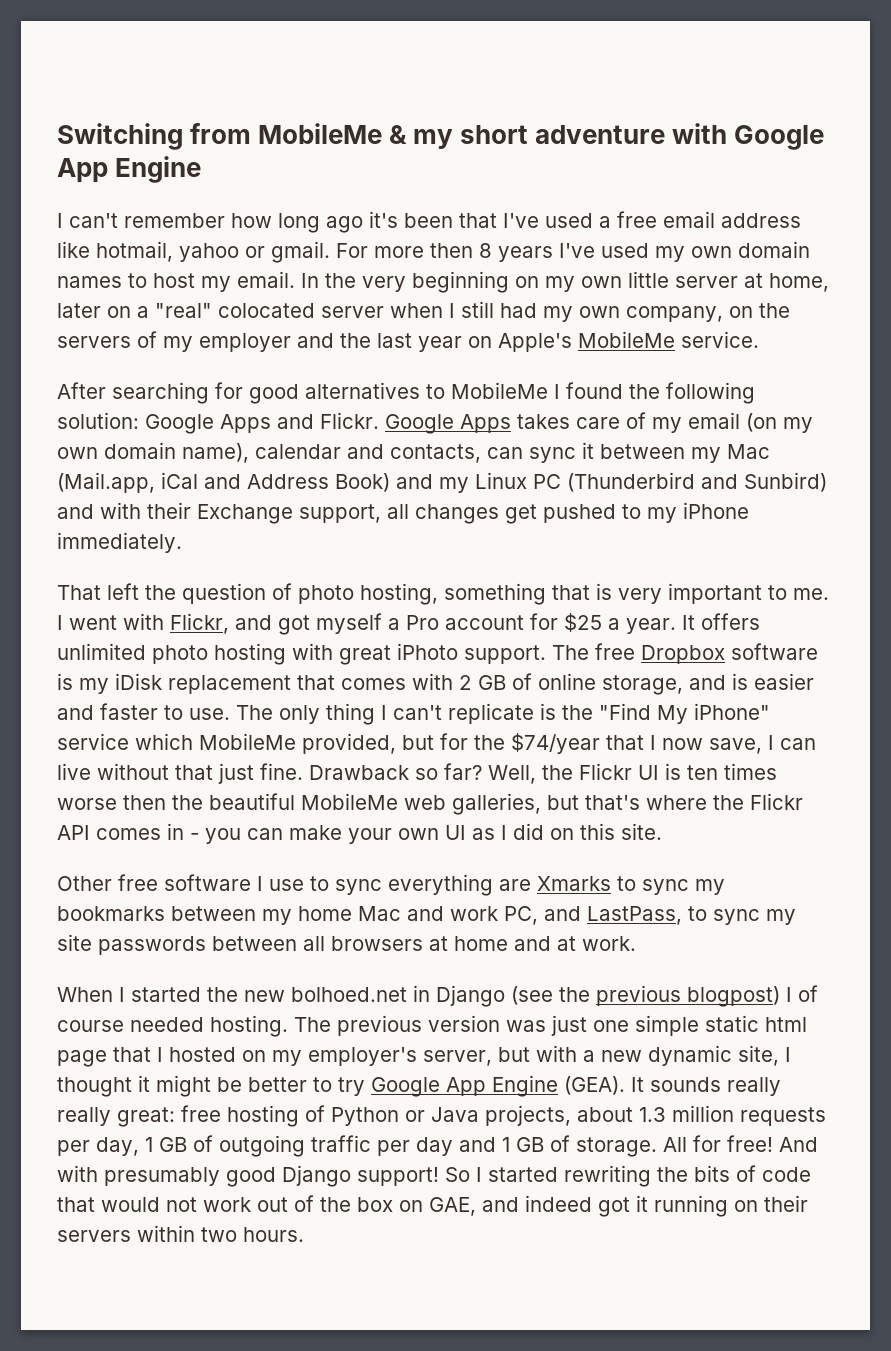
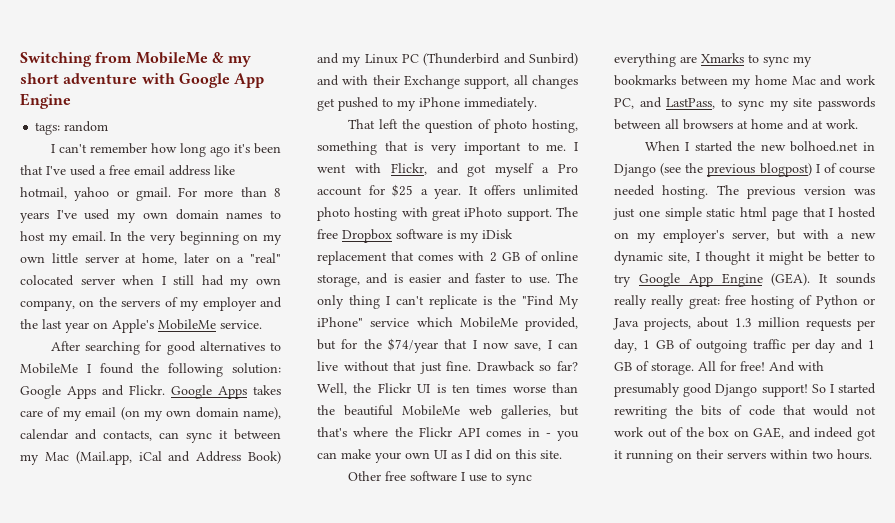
+ tags: random
- For more then 8 years I've used my own domain names to host my email.
+ For more than 8 years I've used my own domain names to host my email.
- Well, the Flickr UI is ten times worse then the beautiful MobileMe web galleries, but that's where the Flickr API comes in - you can make your own UI as I did on this site.
+ Well, the Flickr UI is ten times worse than the beautiful MobileMe web galleries, but that's where the Flickr API comes in - you can make your own UI as I did on this site.

